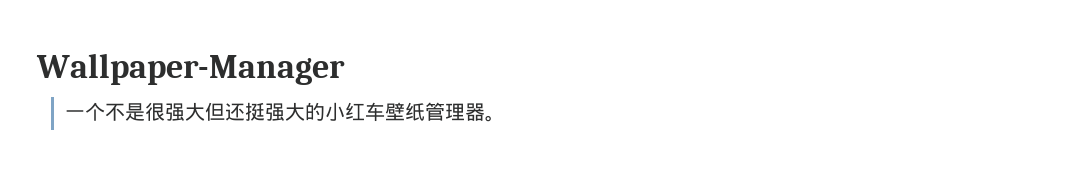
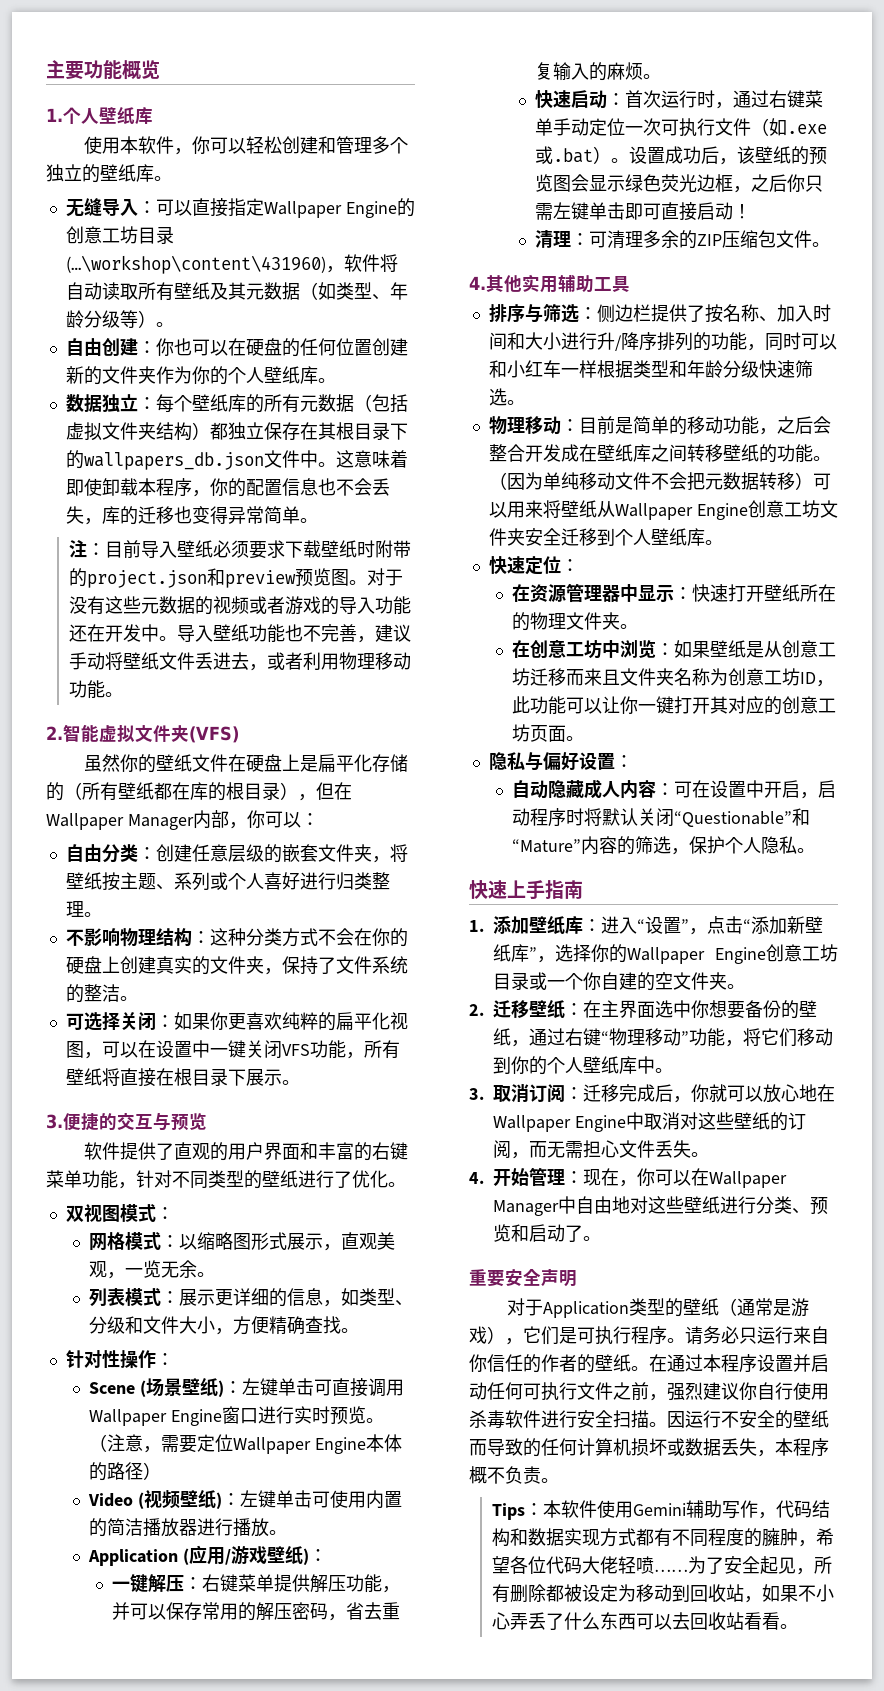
- Wallpaper-Manager
- 一个不是很强大但还挺强大的小红车壁纸管理器。
+ 主要功能概览
+ 1.个人壁纸库
+ 使用本软件，你可以轻松创建和管理多个独立的壁纸库。
+ 无缝导入：可以直接指定Wallpaper Engine的创意工坊目录(…\workshop\content\431960)，软件将自动读取所有壁纸及其元数据（如类型、年龄分级等）。
+ 自由创建：你也可以在硬盘的任何位置创建新的文件夹作为你的个人壁纸库。
+ 数据独立：每个壁纸库的所有元数据（包括虚拟文件夹结构）都独立保存在其根目录下的wallpapers_db.json文件中。这意味着即使卸载本程序，你的配置信息也不会丢失，库的迁移也变得异常简单。
+ 注：目前导入壁纸必须要求下载壁纸时附带的project.json和preview预览图。对于没有这些元数据的视频或者游戏的导入功能还在开发中。导入壁纸功能也不完善，建议手动将壁纸文件丢进去，或者利用物理移动功能。
+ 2.智能虚拟文件夹(VFS)
+ 虽然你的壁纸文件在硬盘上是扁平化存储的（所有壁纸都在库的根目录），但在Wallpaper Manager内部，你可以：
+ 自由分类：创建任意层级的嵌套文件夹，将壁纸按主题、系列或个人喜好进行归类整理。
+ 不影响物理结构：这种分类方式不会在你的硬盘上创建真实的文件夹，保持了文件系统的整洁。
+ 可选择关闭：如果你更喜欢纯粹的扁平化视图，可以在设置中一键关闭VFS功能，所有壁纸将直接在根目录下展示。
+ 3.便捷的交互与预览
+ 软件提供了直观的用户界面和丰富的右键菜单功能，针对不同类型的壁纸进行了优化。
+ 双视图模式：
+ 网格模式：以缩略图形式展示，直观美观，一览无余。
+ 列表模式：展示更详细的信息，如类型、分级和文件大小，方便精确查找。
+ 针对性操作：
+ Scene (场景壁纸)：左键单击可直接调用Wallpaper Engine窗口进行实时预览。（注意，需要定位Wallpaper Engine本体的路径）
+ Video (视频壁纸)：左键单击可使用内置的简洁播放器进行播放。
+ Application (应用/游戏壁纸)：
+ 一键解压：右键菜单提供解压功能，并可以保存常用的解压密码，省去重复输入的麻烦。
+ 快速启动：首次运行时，通过右键菜单手动定位一次可执行文件（如.exe或.bat）。设置成功后，该壁纸的预览图会显示绿色荧光边框，之后你只需左键单击即可直接启动！
+ 清理：可清理多余的ZIP压缩包文件。
+ 4.其他实用辅助工具
+ 排序与筛选：侧边栏提供了按名称、加入时间和大小进行升/降序排列的功能，同时可以和小红车一样根据类型和年龄分级快速筛选。
+ 物理移动：目前是简单的移动功能，之后会整合开发成在壁纸库之间转移壁纸的功能。（因为单纯移动文件不会把元数据转移）可以用来将壁纸从Wallpaper Engine创意工坊文件夹安全迁移到个人壁纸库。
+ 快速定位：
+ 在资源管理器中显示：快速打开壁纸所在的物理文件夹。
+ 在创意工坊中浏览：如果壁纸是从创意工坊迁移而来且文件夹名称为创意工坊ID，此功能可以让你一键打开其对应的创意工坊页面。
+ 隐私与偏好设置：
+ 自动隐藏成人内容：可在设置中开启，启动程序时将默认关闭“Questionable”和“Mature”内容的筛选，保护个人隐私。
+ 快速上手指南
+ 1.添加壁纸库：进入“设置”，点击“添加新壁纸库”，选择你的Wallpaper Engine创意工坊目录或一个你自建的空文件夹。
+ 2.迁移壁纸：在主界面选中你想要备份的壁纸，通过右键“物理移动”功能，将它们移动到你的个人壁纸库中。
+ 3.取消订阅：迁移完成后，你就可以放心地在Wallpaper Engine中取消对这些壁纸的订阅，而无需担心文件丢失。
+ 4.开始管理：现在，你可以在Wallpaper Manager中自由地对这些壁纸进行分类、预览和启动了。
+ 重要安全声明
+ 对于Application类型的壁纸（通常是游戏），它们是可执行程序。请务必只运行来自你信任的作者的壁纸。在通过本程序设置并启动任何可执行文件之前，强烈建议你自行使用杀毒软件进行安全扫描。因运行不安全的壁纸而导致的任何计算机损坏或数据丢失，本程序概不负责。
+ Tips：本软件使用Gemini辅助写作，代码结构和数据实现方式都有不同程度的臃肿，希望各位代码大佬轻喷……为了安全起见，所有删除都被设定为移动到回收站，如果不小心弄丢了什么东西可以去回收站看看。

